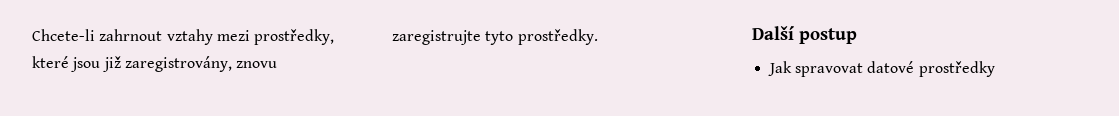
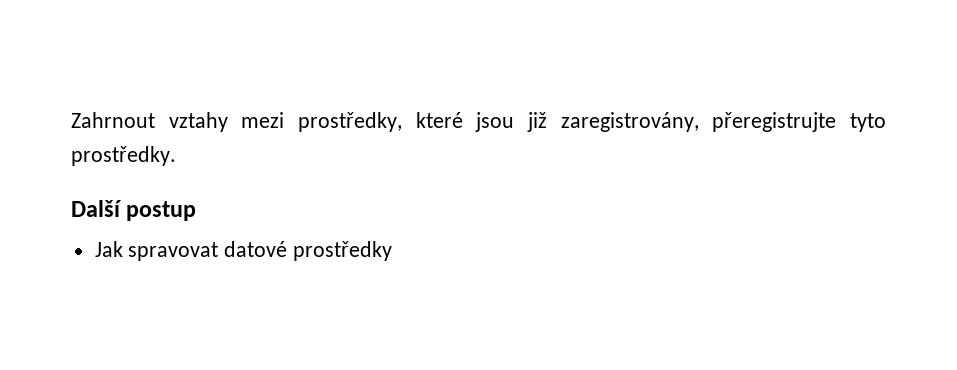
- Chcete-li zahrnout vztahy mezi prostředky, které jsou již zaregistrovány, znovu zaregistrujte tyto prostředky.
+ Zahrnout vztahy mezi prostředky, které jsou již zaregistrovány, přeregistrujte tyto prostředky.

